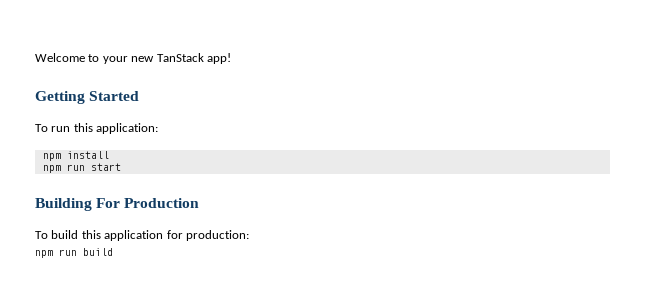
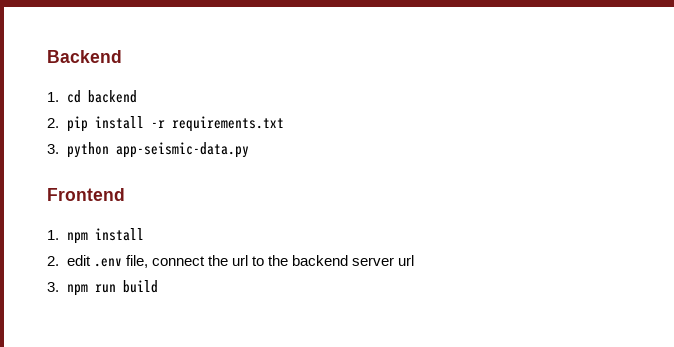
- Welcome to your new TanStack app!
- Getting Started
- To run this application:
- npm install
- npm run start
- Building For Production
- To build this application for production:
- npm run build
+ Backend
+ 1. cd backend
+ 2. pip install -r requirements.txt
+ 3. python app-seismic-data.py
+ Frontend
+ 1. npm install
+ 2. edit .env file, connect the url to the backend server url
+ 3. npm run build

